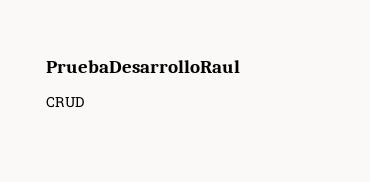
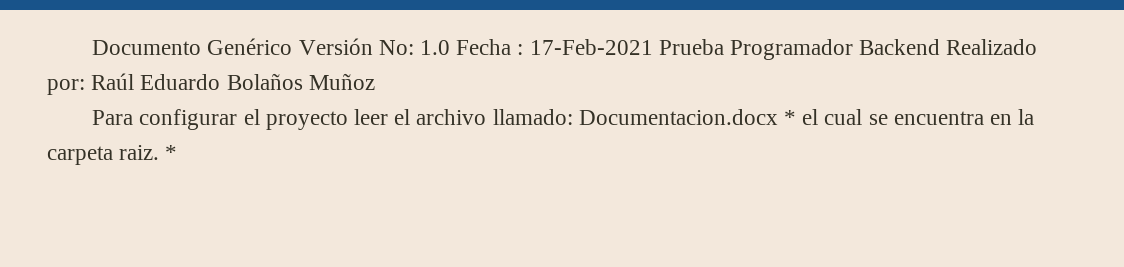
- PruebaDesarrolloRaul
- CRUD
+ Documento Genérico Versión No: 1.0 Fecha : 17-Feb-2021 Prueba Programador Backend Realizado por: Raúl Eduardo Bolaños Muñoz
+ Para configurar el proyecto leer el archivo llamado: Documentacion.docx * el cual se encuentra en la carpeta raiz. *

